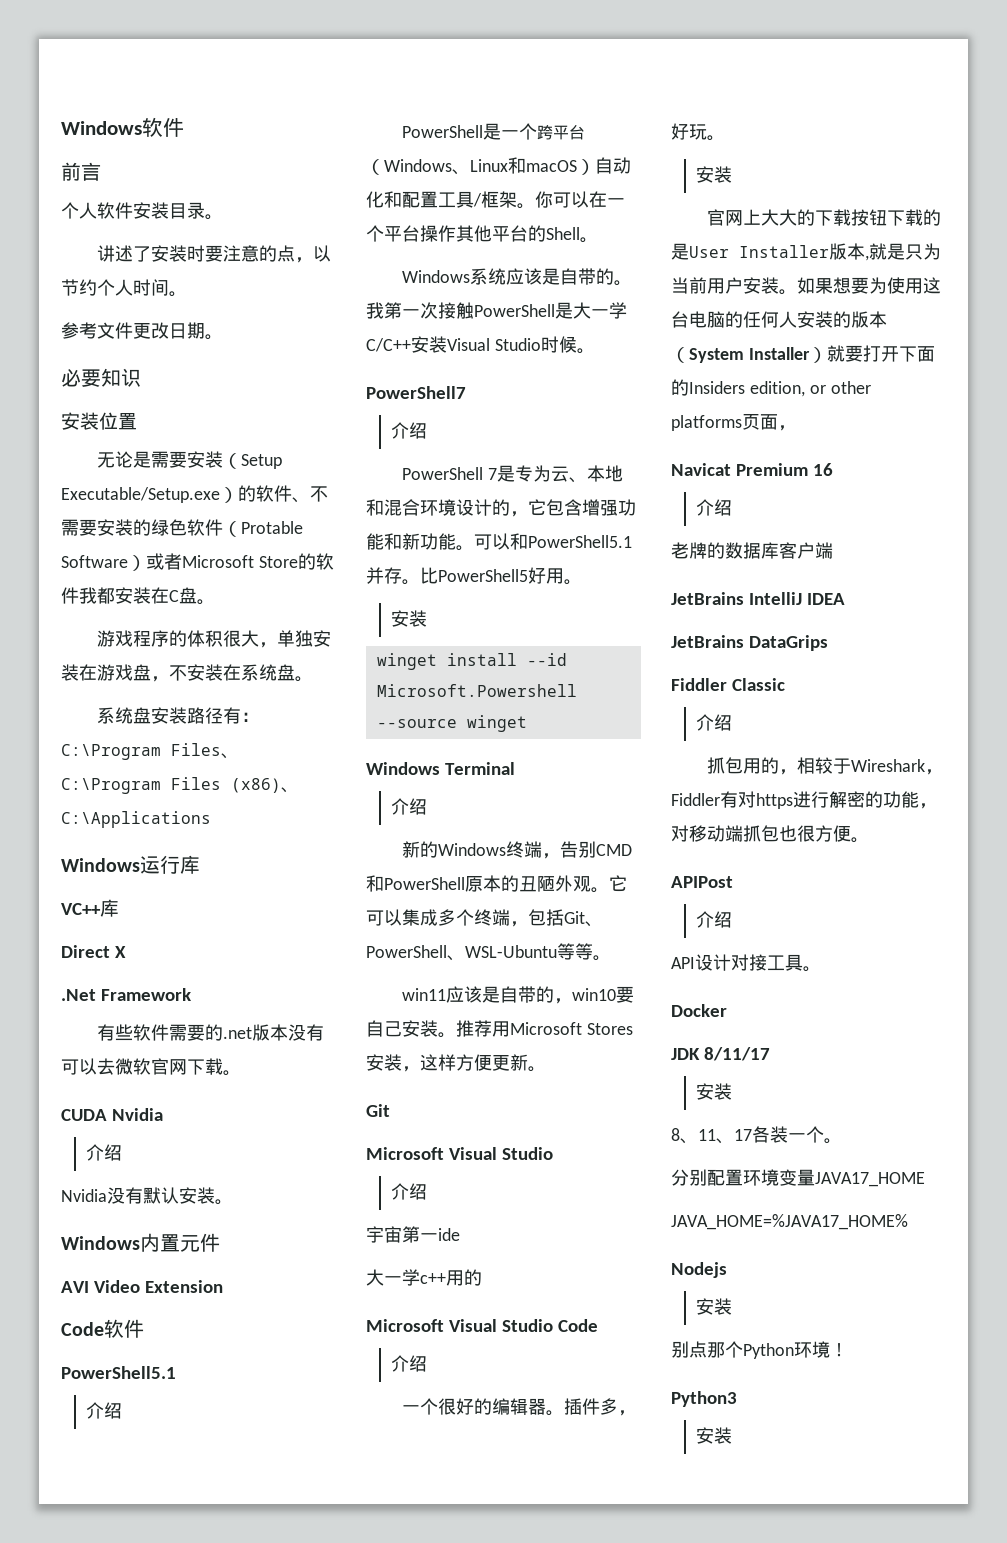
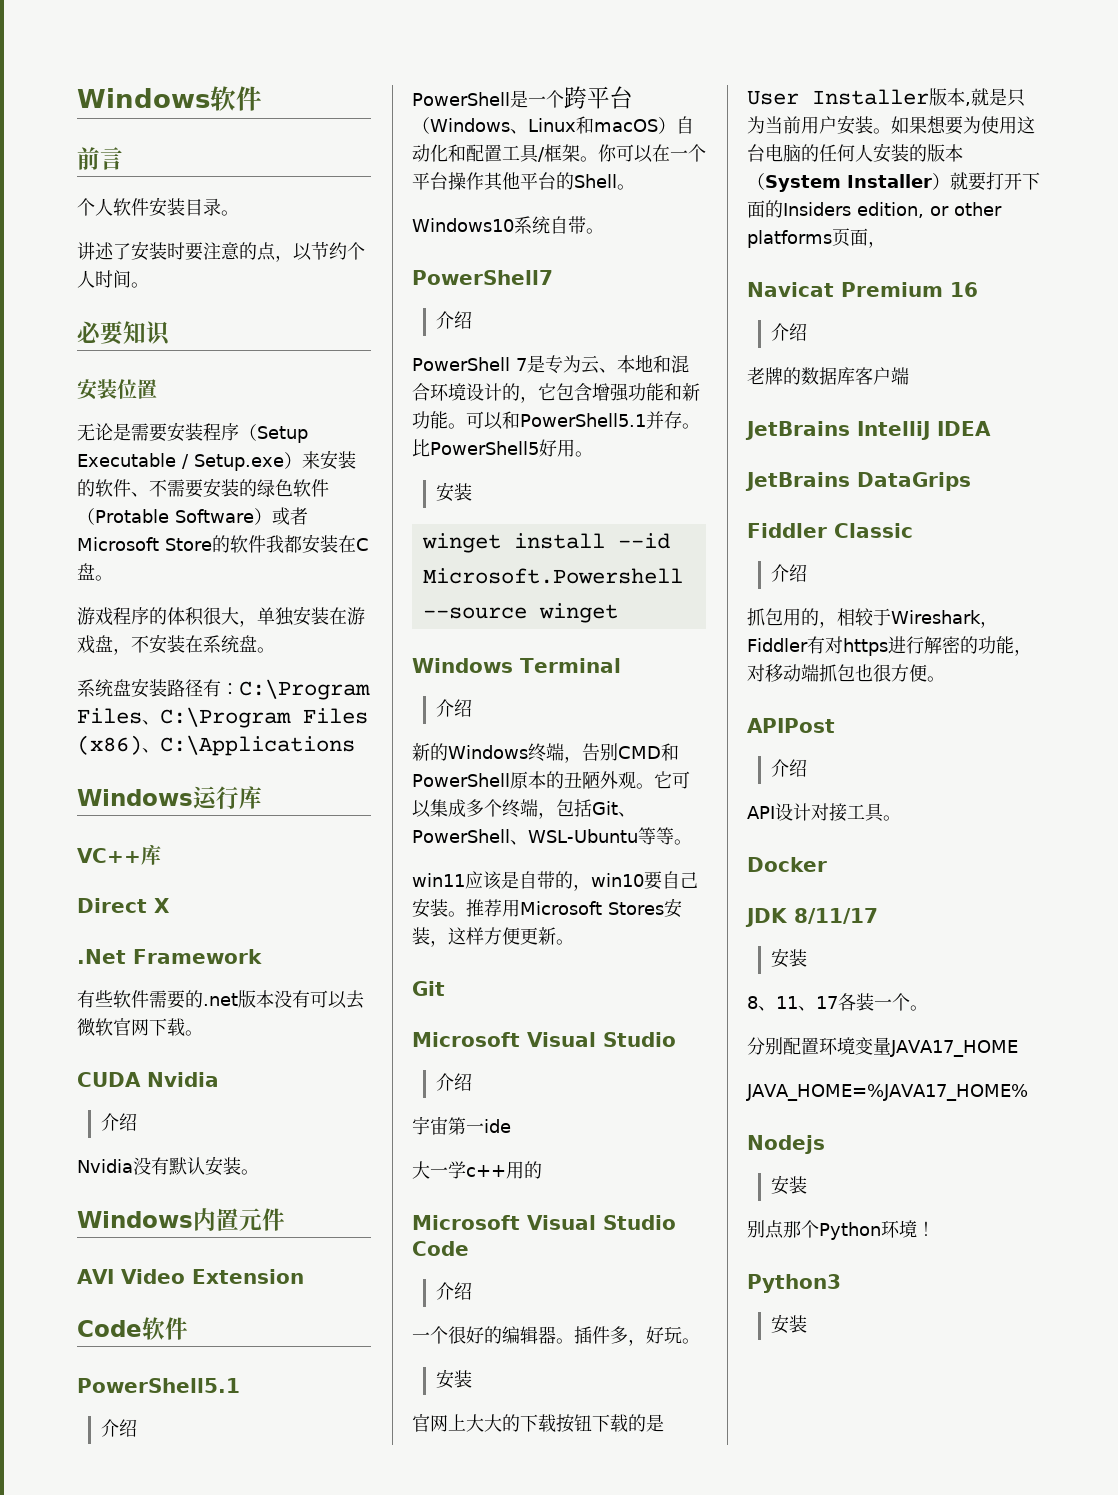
- 参考文件更改日期。
- 无论是需要安装（Setup Executable/Setup.exe）的软件、不需要安装的绿色软件（Protable Software）或者Microsoft Store的软件我都安装在C盘。
+ 无论是需要安装程序（Setup Executable / Setup.exe）来安装的软件、不需要安装的绿色软件（Protable Software）或者Microsoft Store的软件我都安装在C盘。
- Windows系统应该是自带的。我第一次接触PowerShell是大一学C/C++安装Visual Studio时候。
+ Windows10系统自带。

